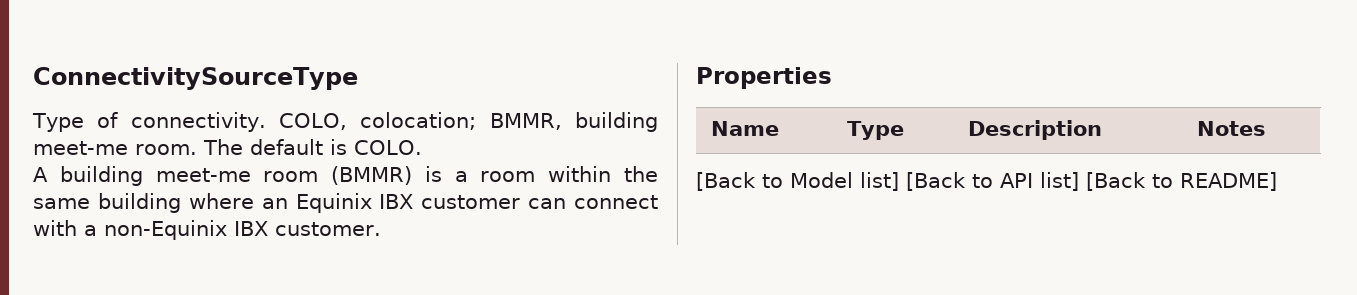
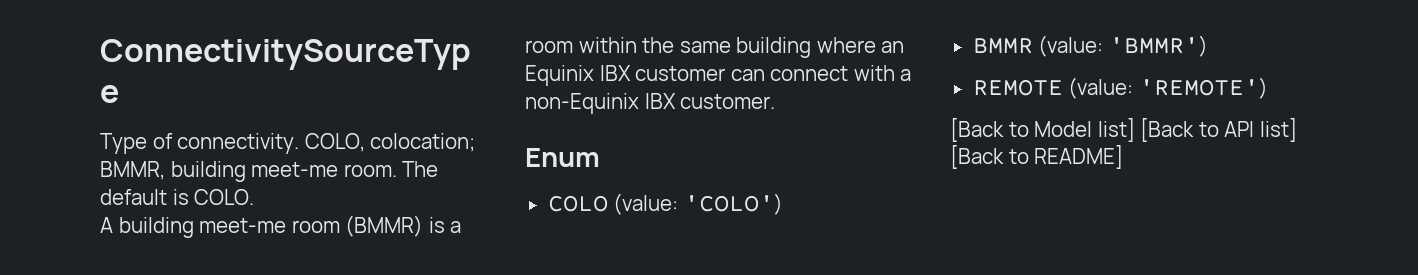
- Properties
- Name | Type | Description | Notes
+ Enum
+ COLO (value: 'COLO')
+ BMMR (value: 'BMMR')
+ REMOTE (value: 'REMOTE')

